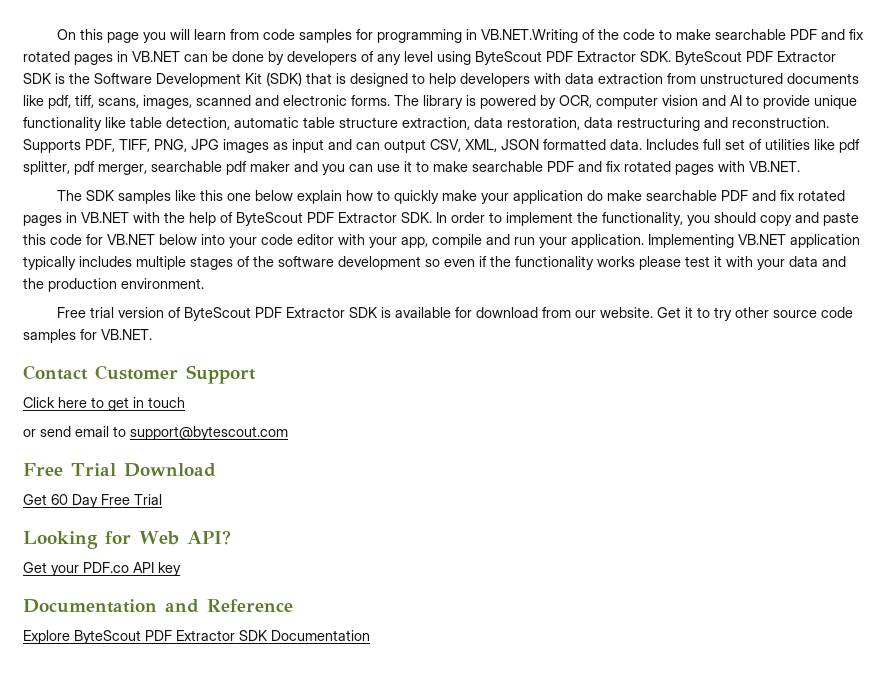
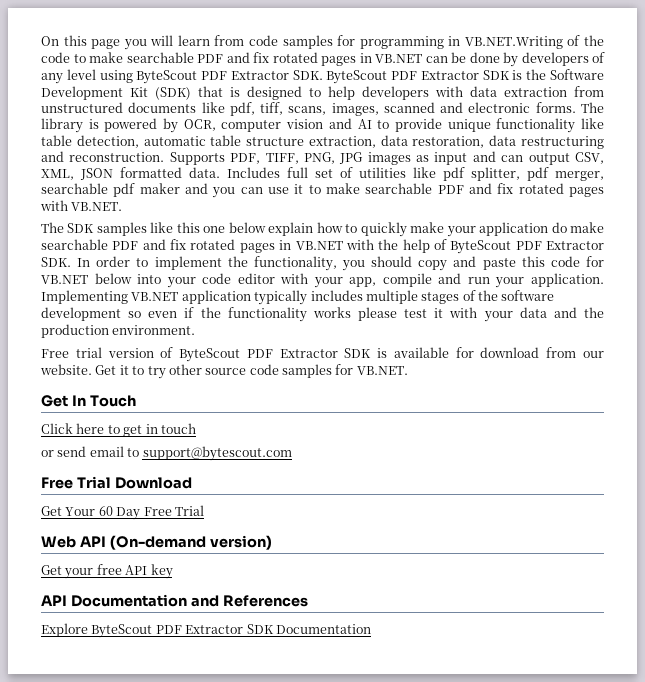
- Contact Customer Support
+ Get In Touch
- Get 60 Day Free Trial
+ Get Your 60 Day Free Trial
- Looking for Web API?
+ Web API (On-demand version)
- Get your PDF.co API key
+ Get your free API key
- Documentation and Reference
+ API Documentation and References

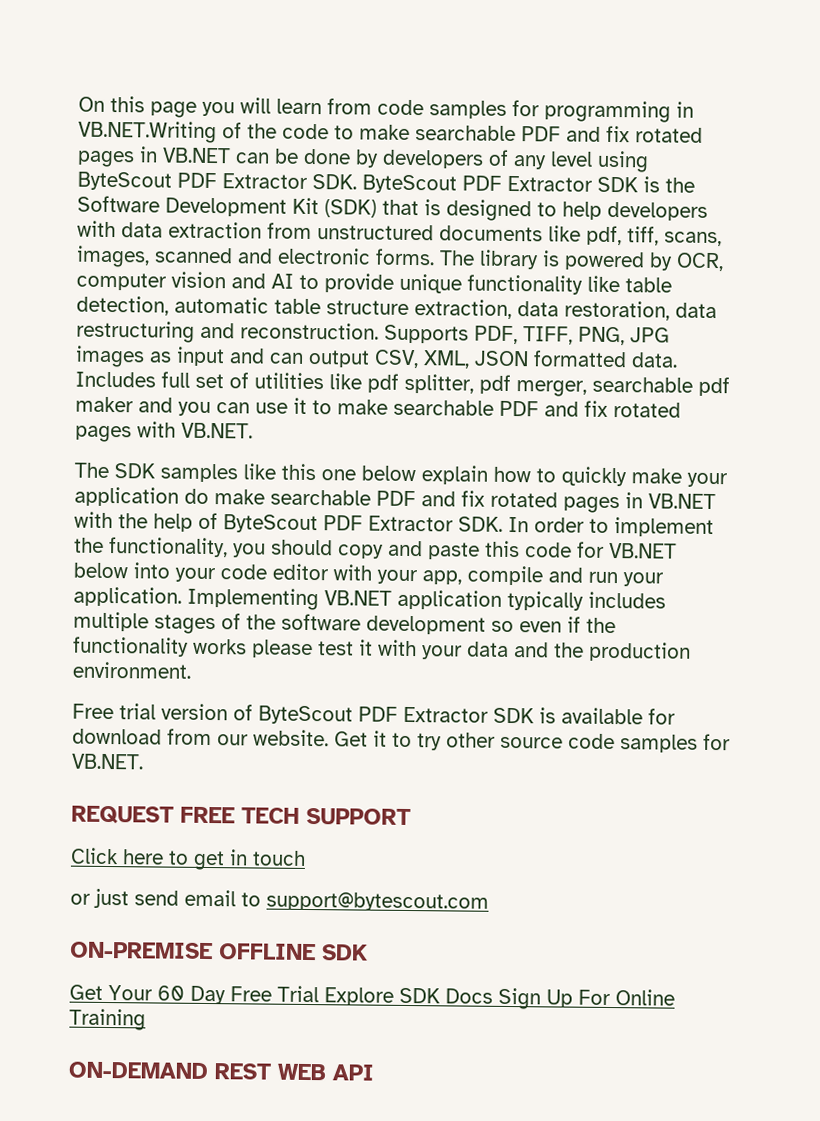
- Get In Touch
+ REQUEST FREE TECH SUPPORT
- or send email to support@bytescout.com
+ or just send email to support@bytescout.com
- Free Trial Download
+ ON-PREMISE OFFLINE SDK
- Get Your 60 Day Free Trial
- Web API (On-demand version)
- Get your free API key
- API Documentation and References
- Explore ByteScout PDF Extractor SDK Documentation
+ Get Your 60 Day Free Trial Explore SDK Docs Sign Up For Online Training
+ ON-DEMAND REST WEB API

